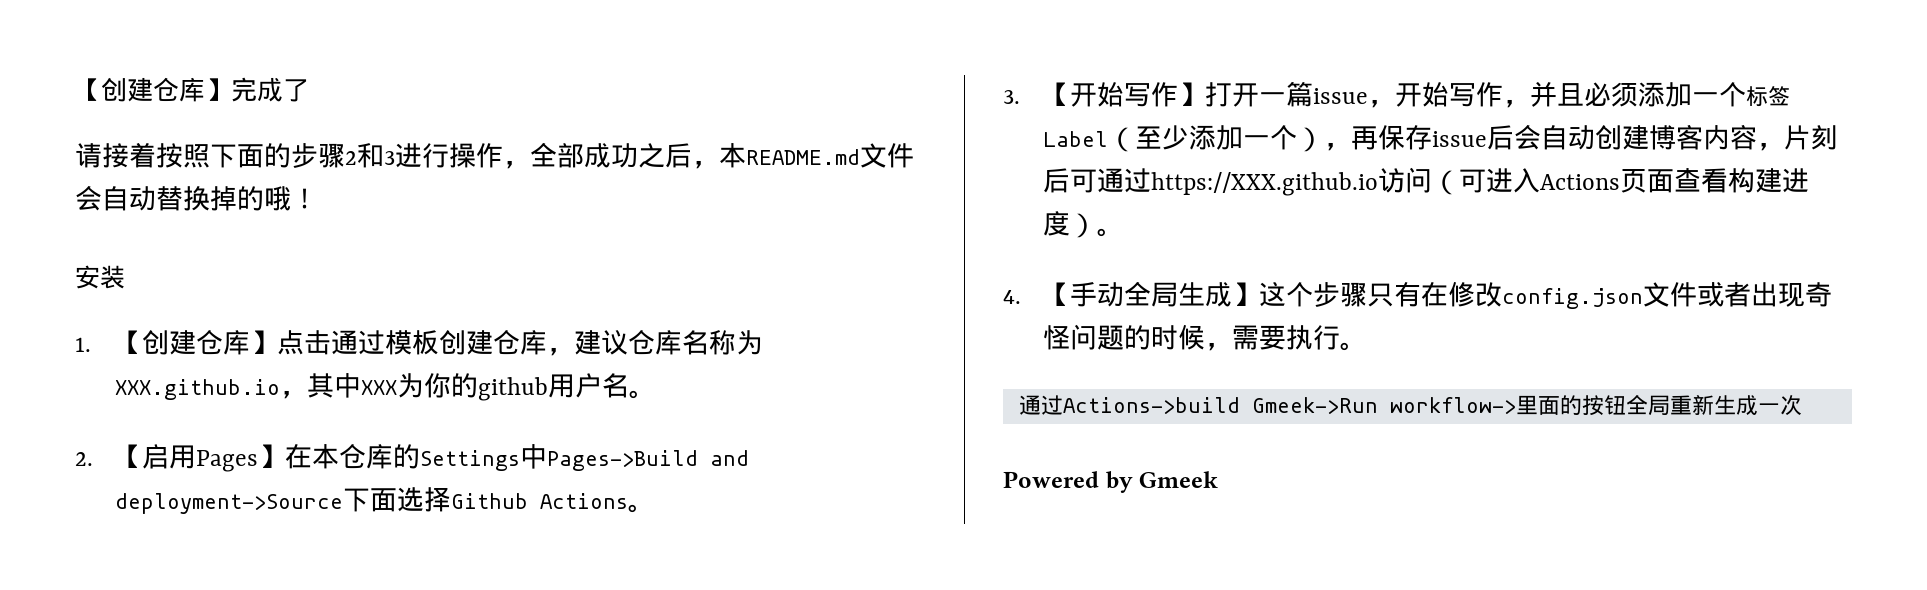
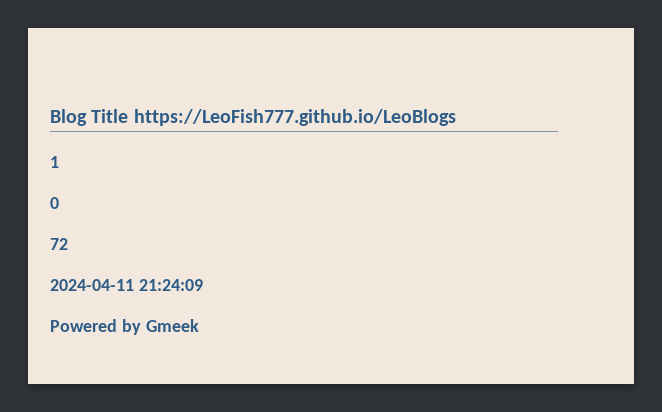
- 【创建仓库】完成了
- 请接着按照下面的步骤2和3进行操作，全部成功之后，本README.md文件会自动替换掉的哦！
- 安装
- 1.【创建仓库】点击通过模板创建仓库，建议仓库名称为XXX.github.io，其中XXX为你的github用户名。
- 2.【启用Pages】在本仓库的Settings中Pages->Build and deployment->Source下面选择Github Actions。
- 3.【开始写作】打开一篇issue，开始写作，并且必须添加一个标签Label（至少添加一个），再保存issue后会自动创建博客内容，片刻后可通过https://XXX.github.io访问（可进入Actions页面查看构建进度）。
- 4.【手动全局生成】这个步骤只有在修改config.json文件或者出现奇怪问题的时候，需要执行。
- 通过Actions->build Gmeek->Run workflow->里面的按钮全局重新生成一次
+ Blog Title https://LeoFish777.github.io/LeoBlogs
+ 1
+ 0
+ 72
+ 2024-04-11 21:24:09

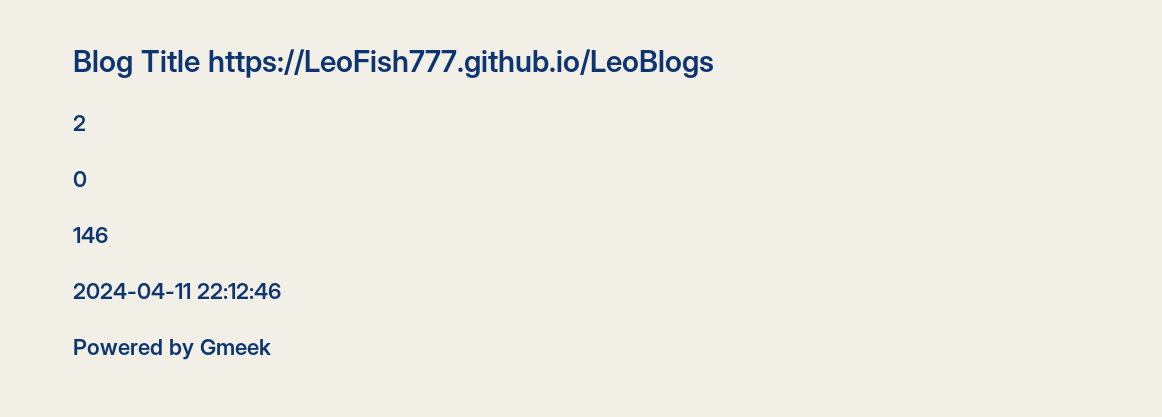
- 1
+ 2
- 72
+ 146
- 2024-04-11 21:24:09
+ 2024-04-11 22:12:46

